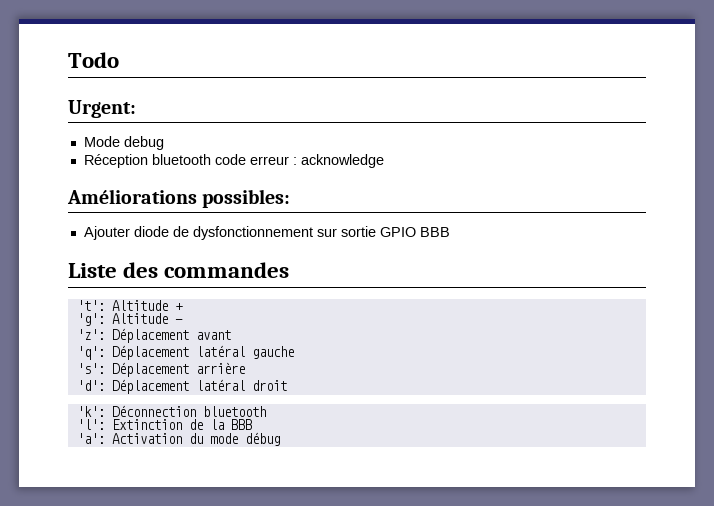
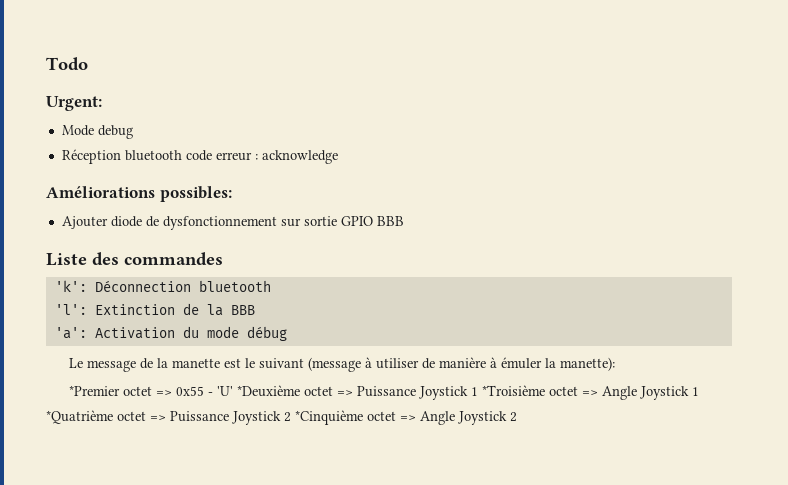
- 't': Altitude +
- 'g': Altitude -
- 'z': Déplacement avant
- 'q': Déplacement latéral gauche
- 's': Déplacement arrière
- 'd': Déplacement latéral droit
+ Le message de la manette est le suivant (message à utiliser de manière à émuler la manette):
+ *Premier octet => 0x55 - 'U' *Deuxième octet => Puissance Joystick 1 *Troisième octet => Angle Joystick 1 *Quatrième octet => Puissance Joystick 2 *Cinquième octet => Angle Joystick 2

